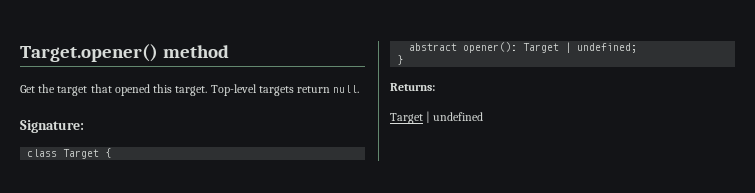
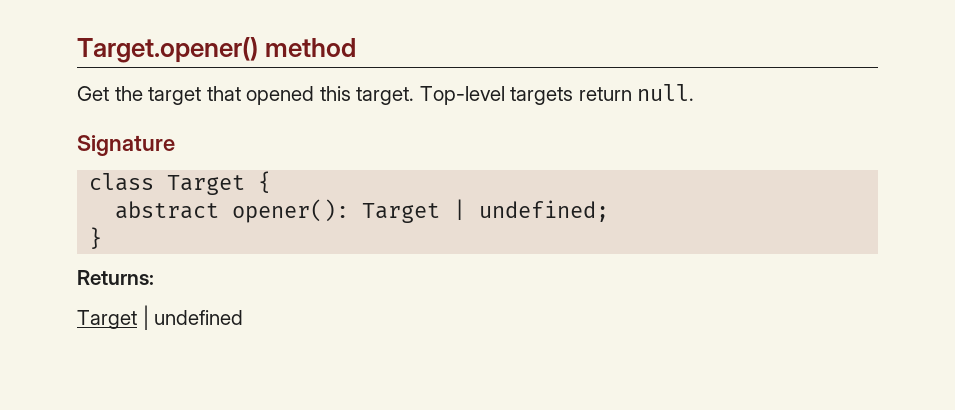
- Signature:
+ Signature

